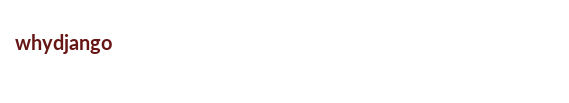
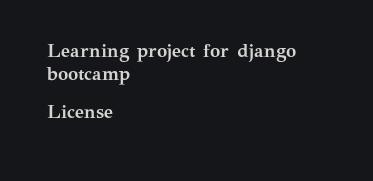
- whydjango
+ Learning project for django bootcamp
+ License

